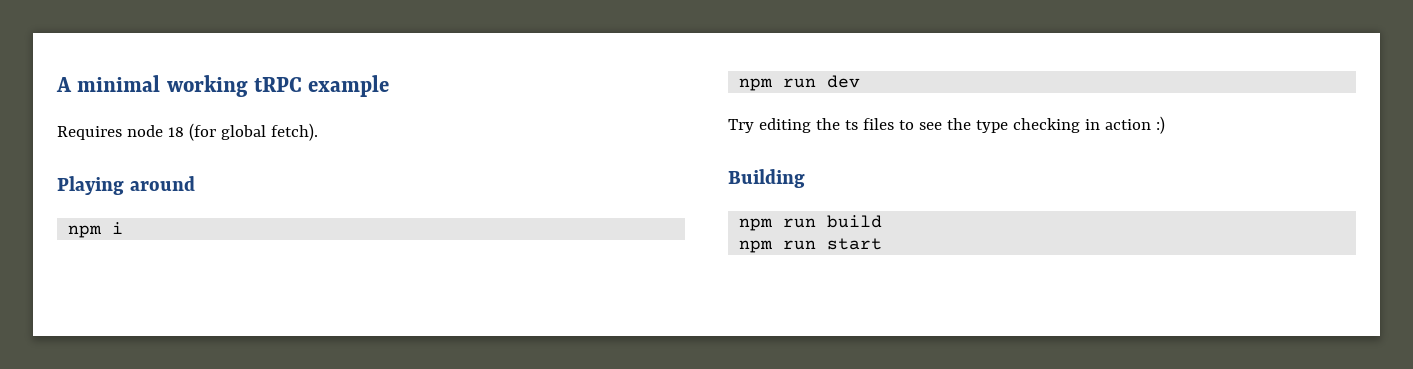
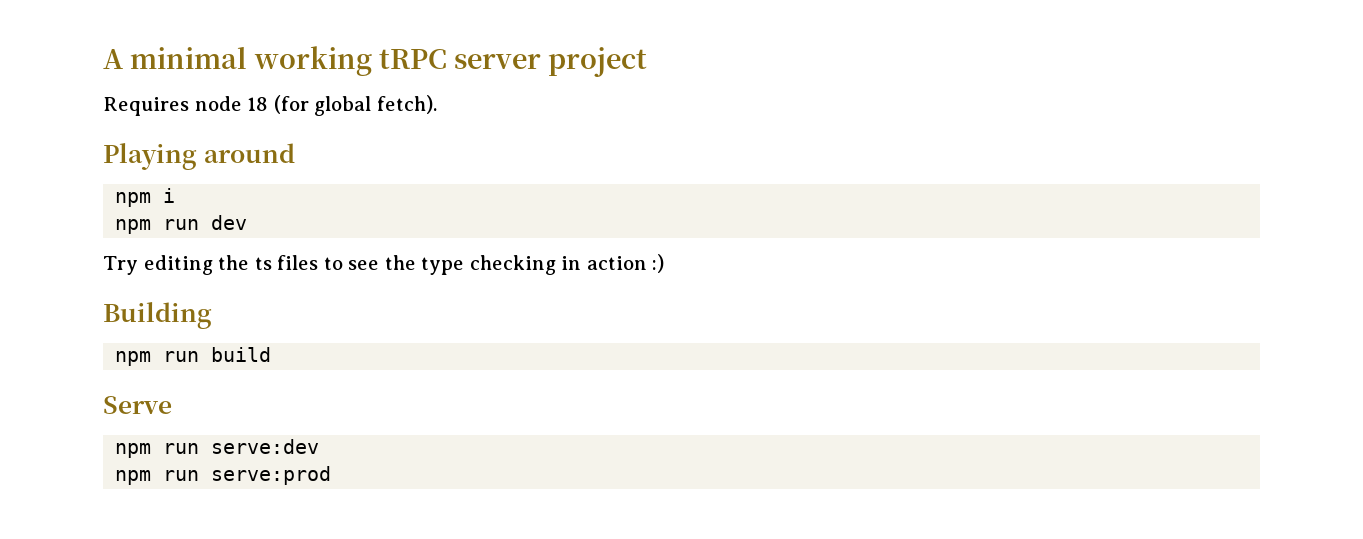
- A minimal working tRPC example
+ A minimal working tRPC server project
- npm run start
+ Serve
+ npm run serve:dev
+ npm run serve:prod

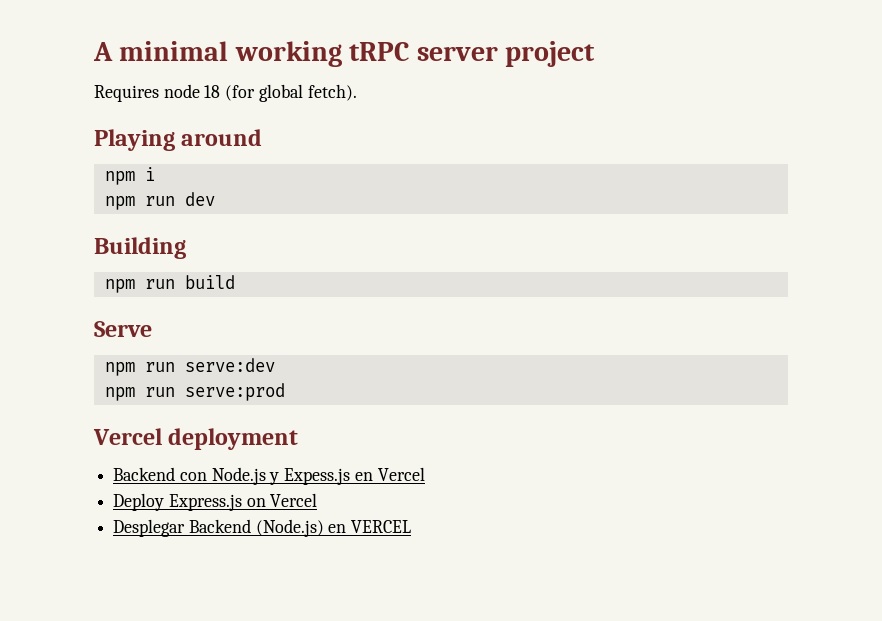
- Try editing the ts files to see the type checking in action :)
+ Vercel deployment
+ Backend con Node.js y Expess.js en Vercel
+ Deploy Express.js on Vercel
+ Desplegar Backend (Node.js) en VERCEL

